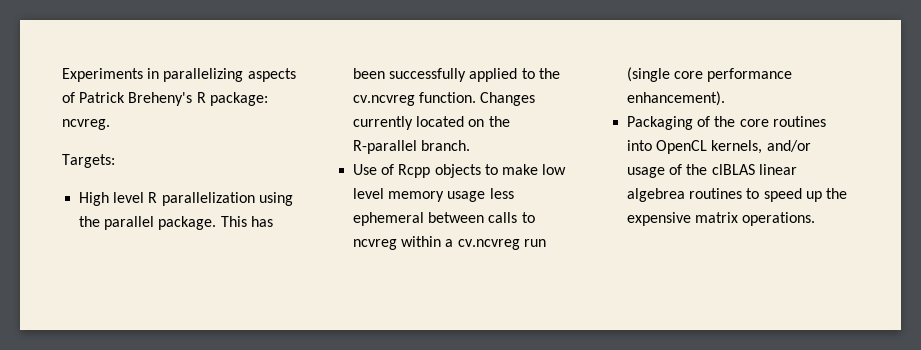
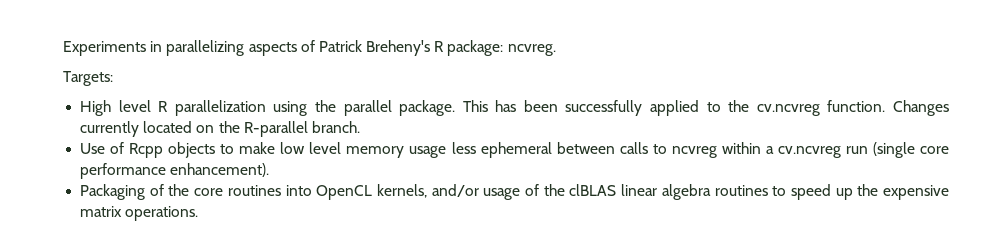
- Packaging of the core routines into OpenCL kernels, and/or usage of the clBLAS linear algebrea routines to speed up the expensive matrix operations.
+ Packaging of the core routines into OpenCL kernels, and/or usage of the clBLAS linear algebra routines to speed up the expensive matrix operations.

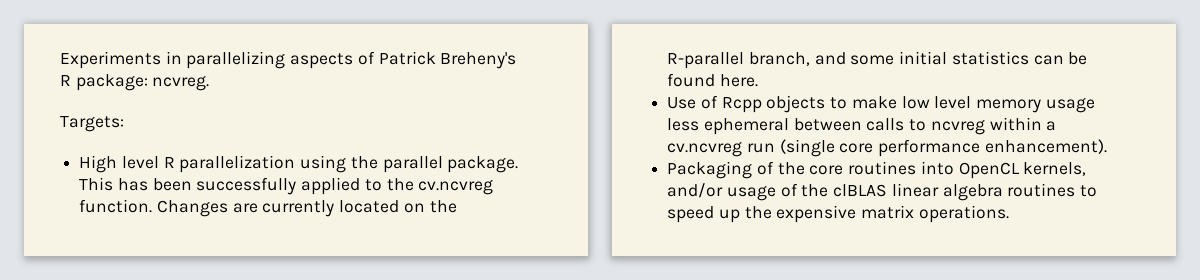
- Changes currently located on the R-parallel branch.
+ Changes are currently located on the R-parallel branch, and some initial statistics can be found here.

